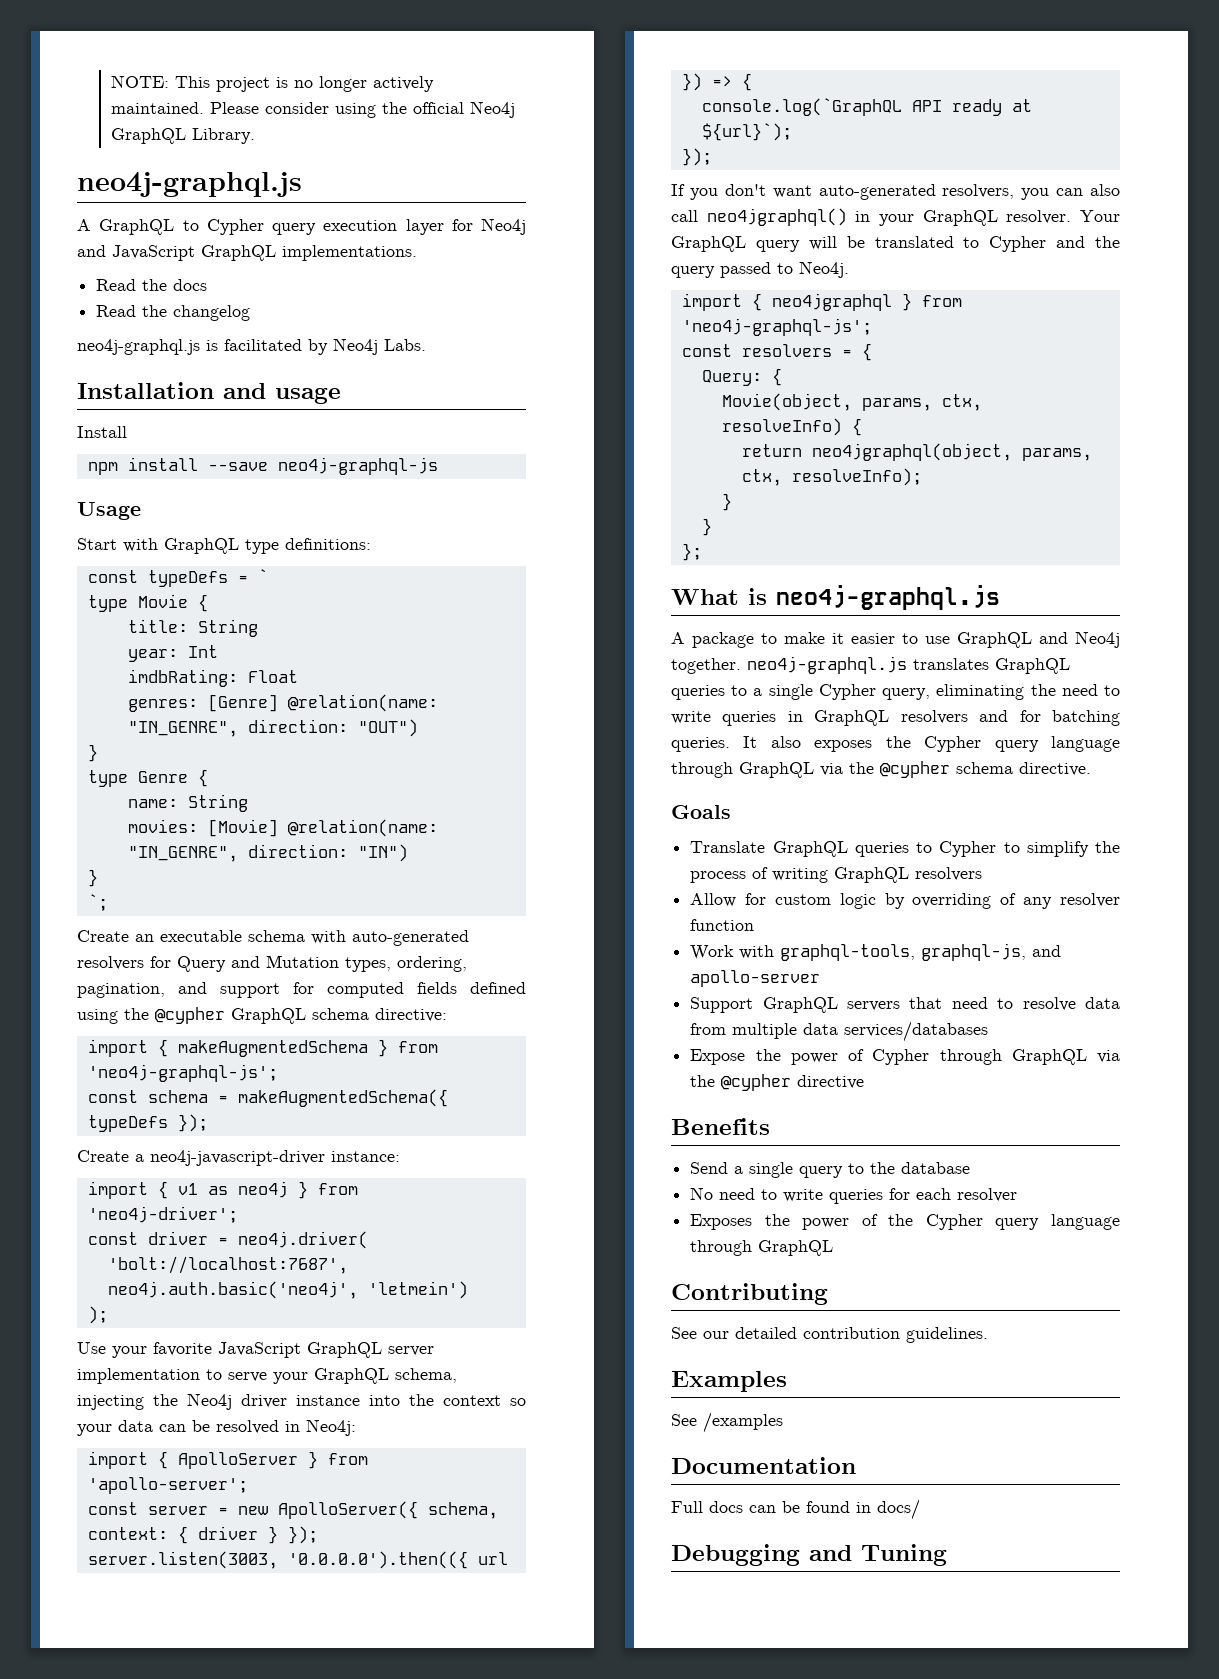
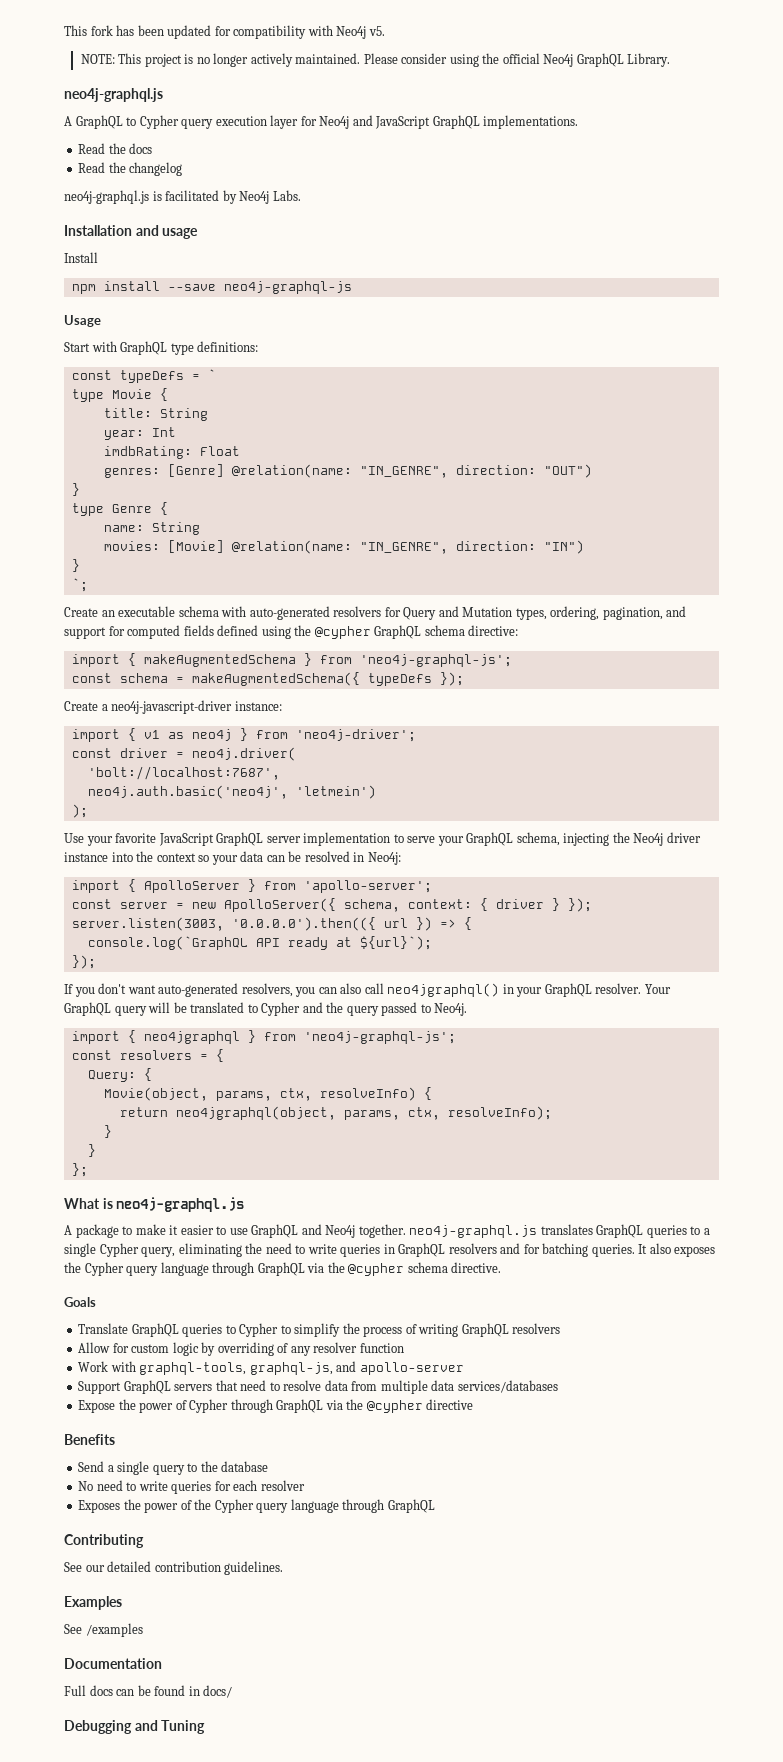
+ This fork has been updated for compatibility with Neo4j v5.

